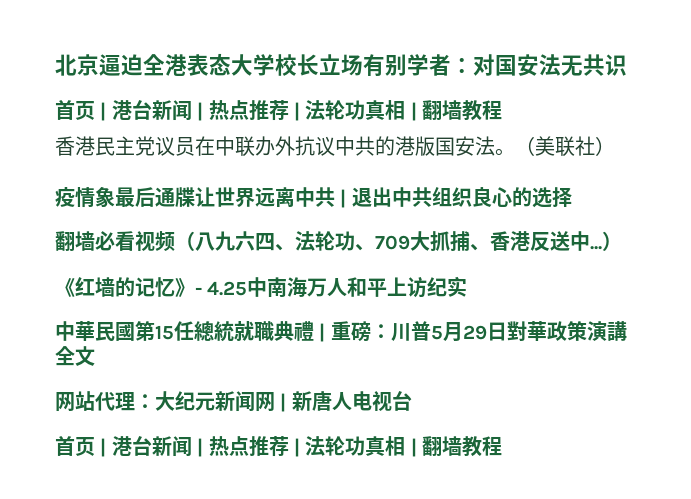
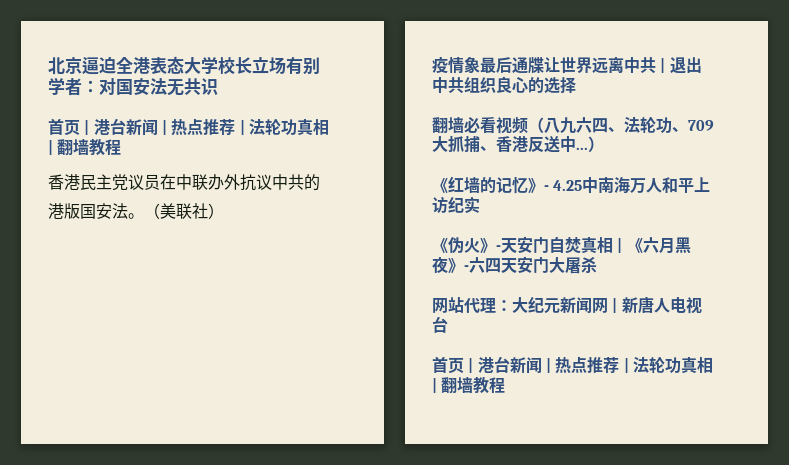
- 中華民國第15任總統就職典禮 | 重磅：川普5月29日對華政策演講全文
+ 《伪火》-天安门自焚真相 | 《六月黑夜》-六四天安门大屠杀

